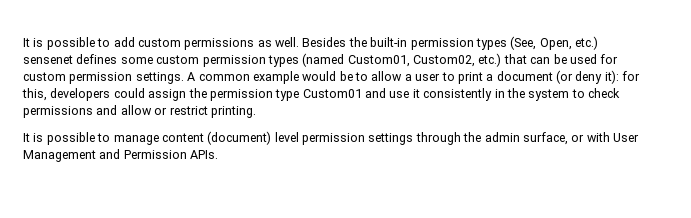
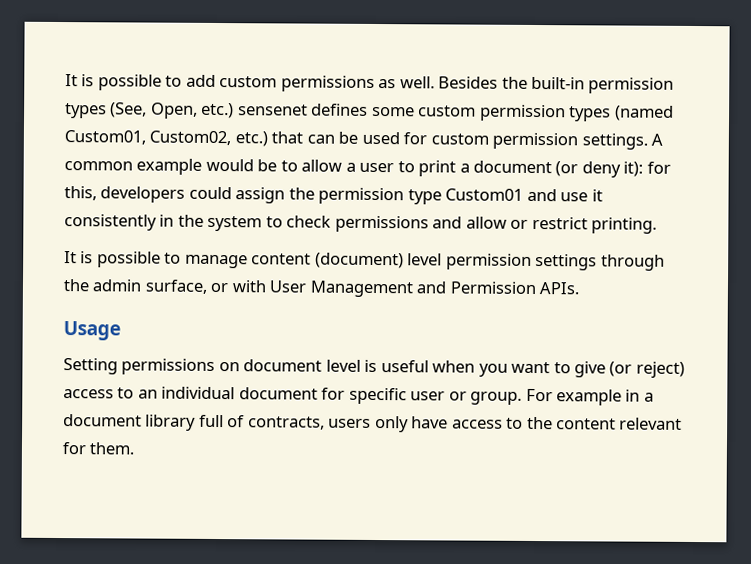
+ Usage
+ Setting permissions on document level is useful when you want to give (or reject) access to an individual document for specific user or group. For example in a document library full of contracts, users only have access to the content relevant for them.

